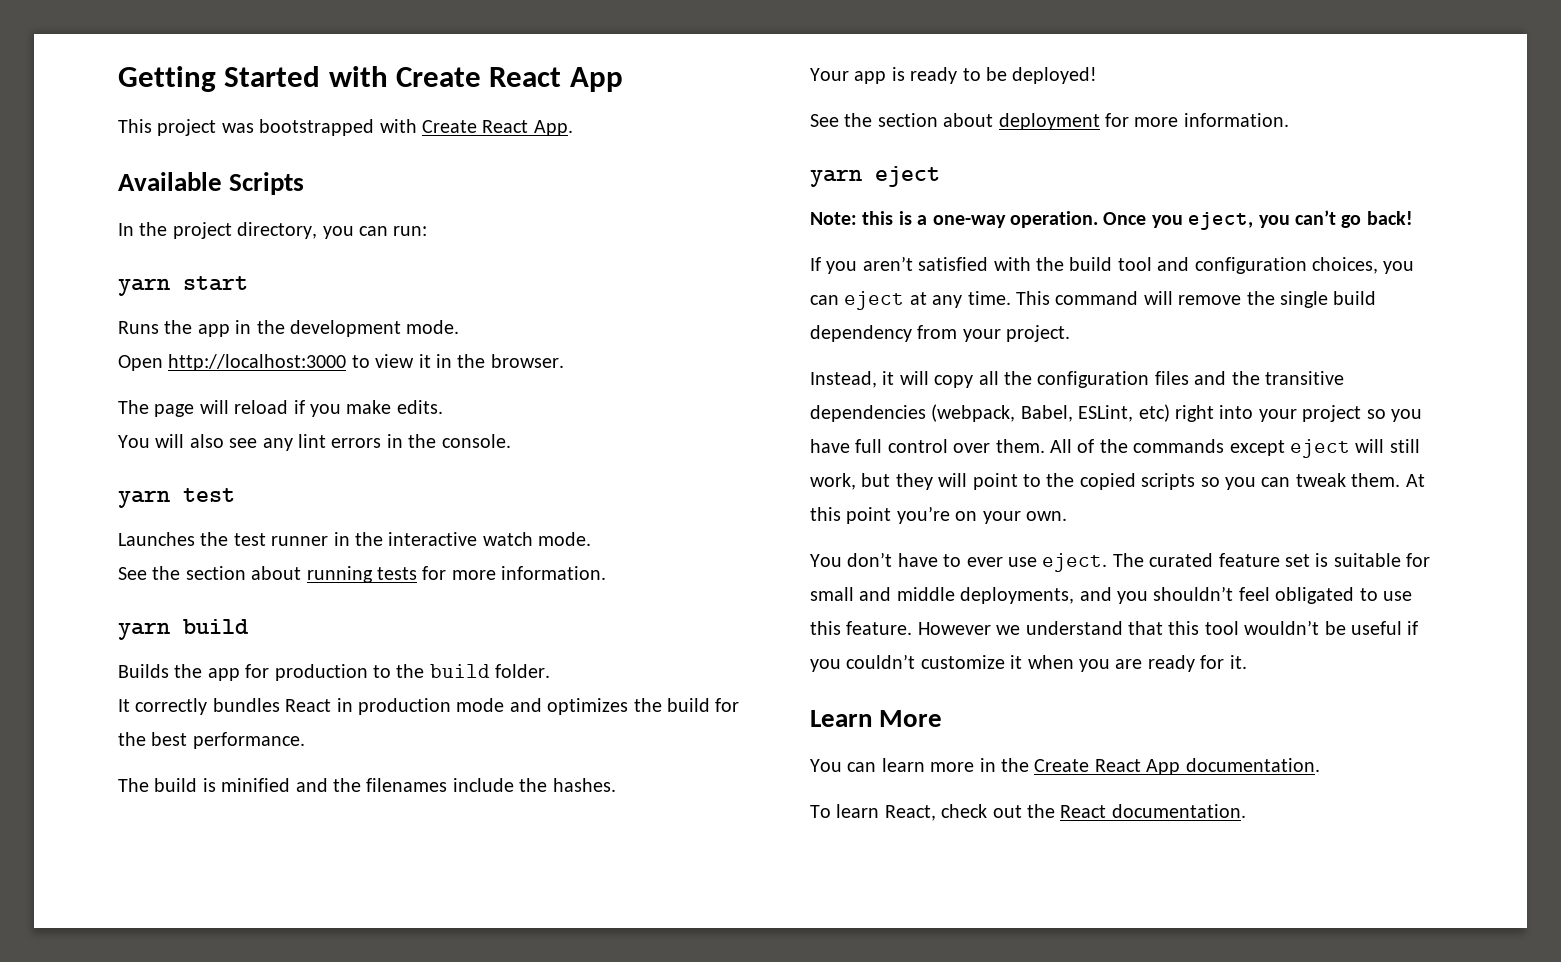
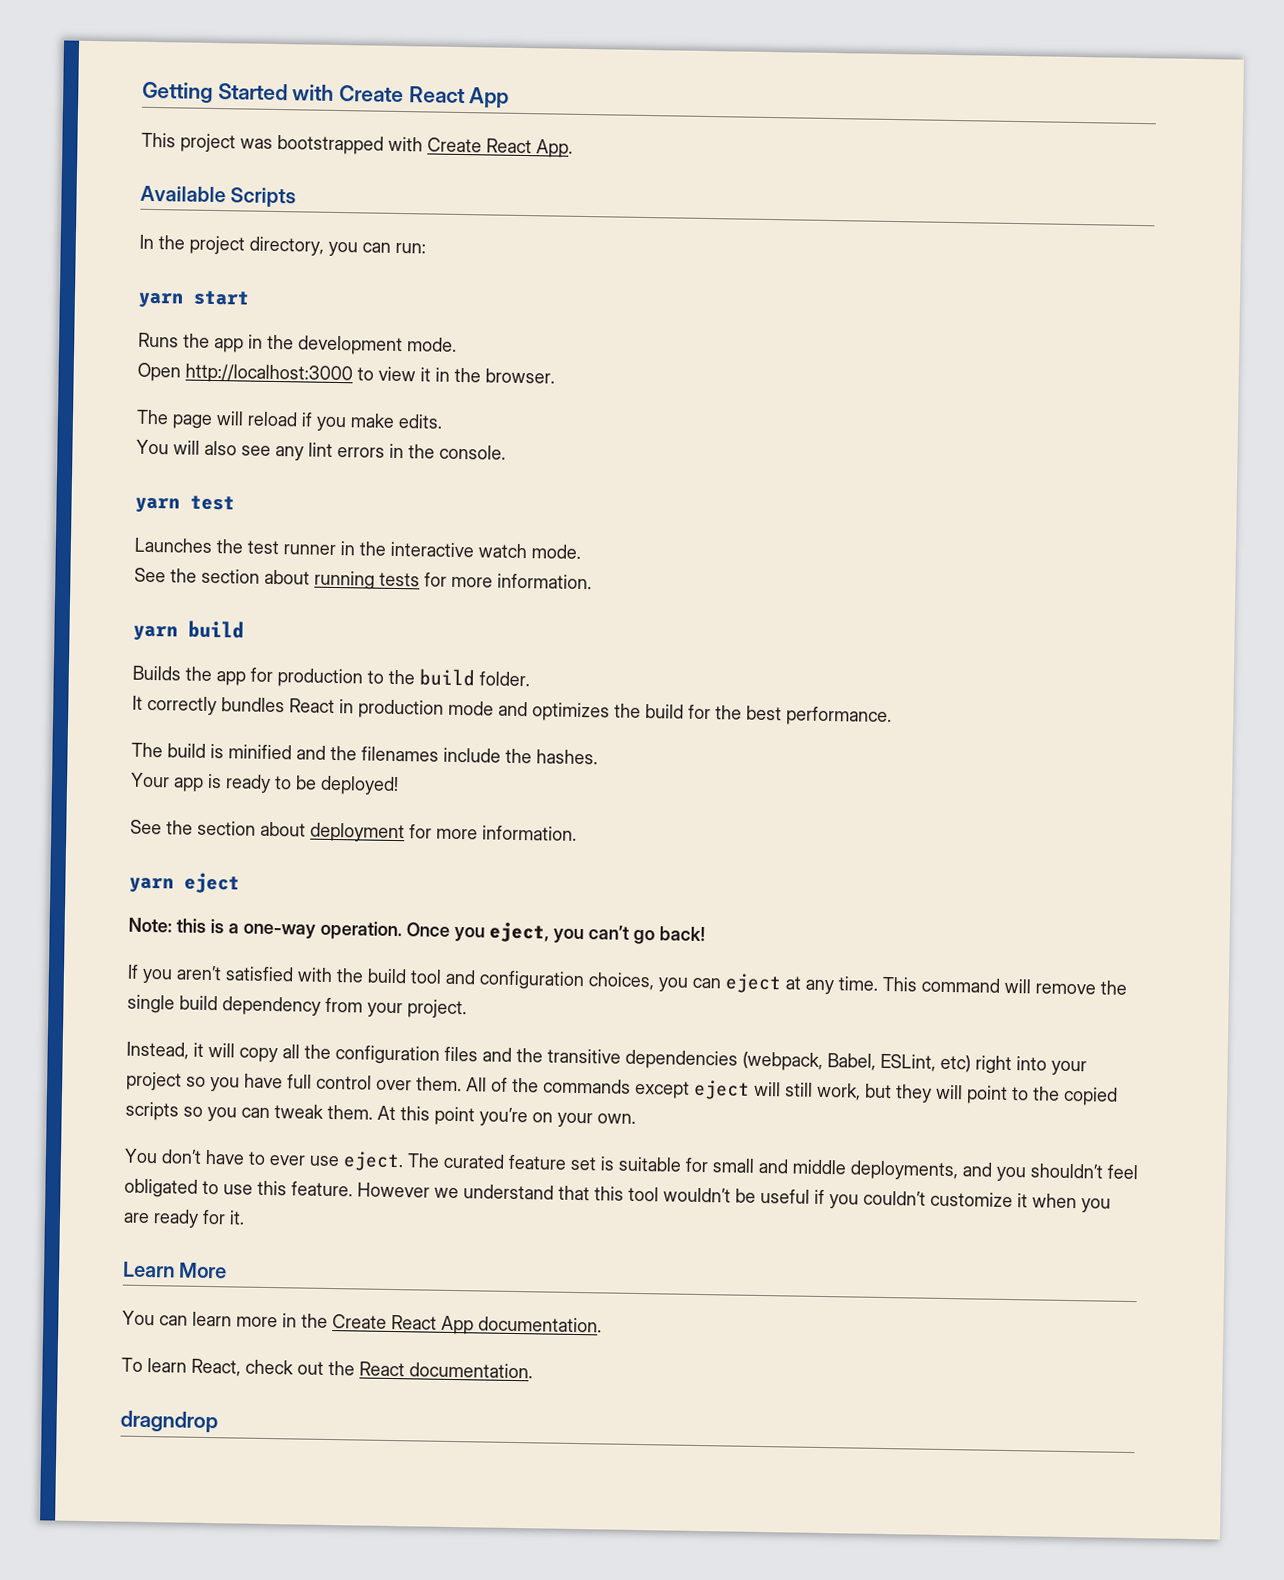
+ dragndrop

